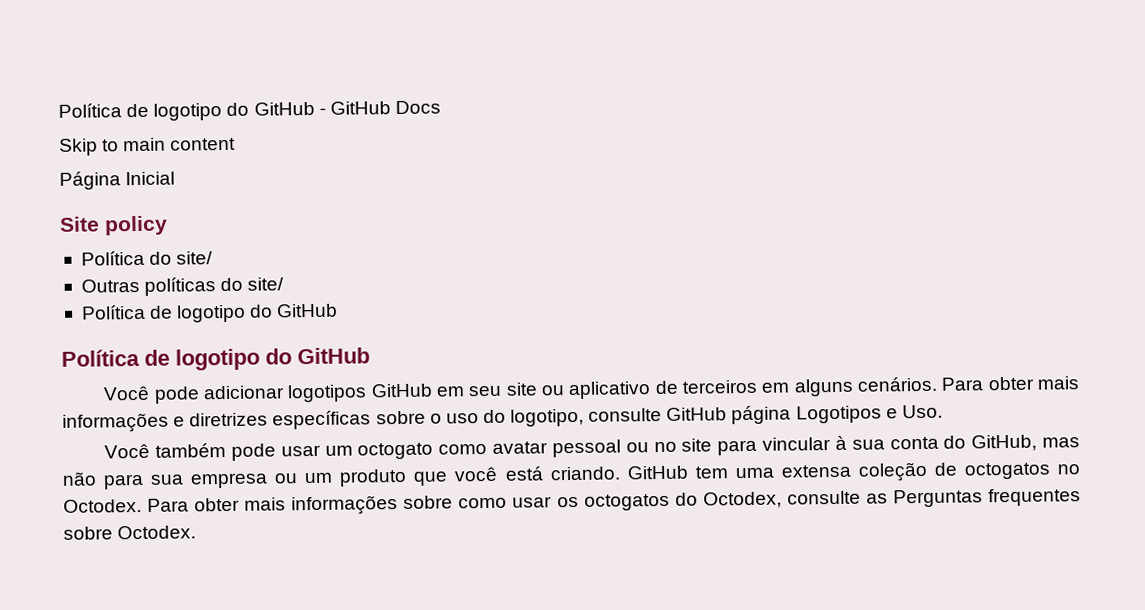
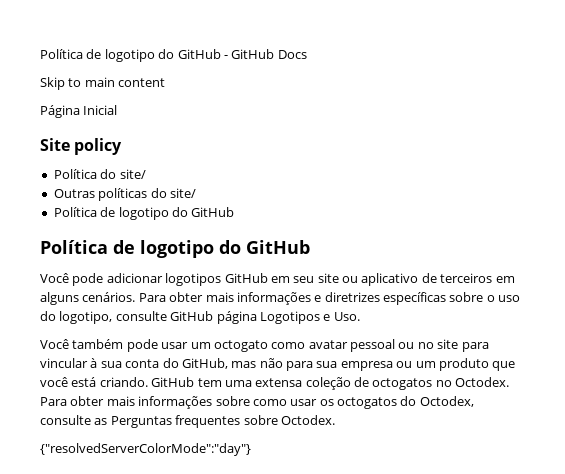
+ {"resolvedServerColorMode":"day"}

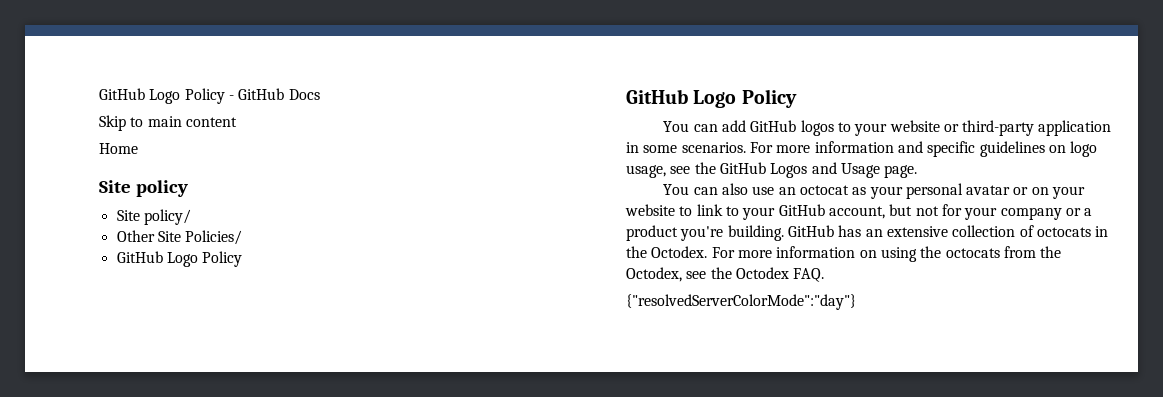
- Política de logotipo do GitHub - GitHub Docs
+ GitHub Logo Policy - GitHub Docs
- Página Inicial
+ Home
- Política do site/
- Outras políticas do site/
- Política de logotipo do GitHub
- Política de logotipo do GitHub
- Você pode adicionar logotipos GitHub em seu site ou aplicativo de terceiros em alguns cenários. Para obter mais informações e diretrizes específicas sobre o uso do logotipo, consulte GitHub página Logotipos e Uso.
- Você também pode usar um octogato como avatar pessoal ou no site para vincular à sua conta do GitHub, mas não para sua empresa ou um produto que você está criando. GitHub tem uma extensa coleção de octogatos no Octodex. Para obter mais informações sobre como usar os octogatos do Octodex, consulte as Perguntas frequentes sobre Octodex.
+ Site policy/
+ Other Site Policies/
+ GitHub Logo Policy
+ GitHub Logo Policy
+ You can add GitHub logos to your website or third-party application in some scenarios. For more information and specific guidelines on logo usage, see the GitHub Logos and Usage page.
+ You can also use an octocat as your personal avatar or on your website to link to your GitHub account, but not for your company or a product you're building. GitHub has an extensive collection of octocats in the Octodex. For more information on using the octocats from the Octodex, see the Octodex FAQ.

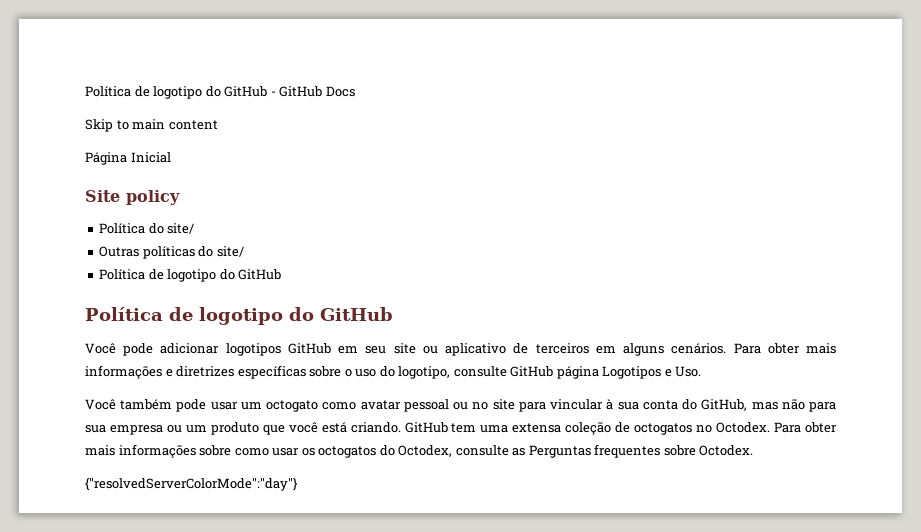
- GitHub Logo Policy - GitHub Docs
+ Política de logotipo do GitHub - GitHub Docs
- Home
+ Página Inicial
- Site policy/
- Other Site Policies/
- GitHub Logo Policy
- GitHub Logo Policy
- You can add GitHub logos to your website or third-party application in some scenarios. For more information and specific guidelines on logo usage, see the GitHub Logos and Usage page.
- You can also use an octocat as your personal avatar or on your website to link to your GitHub account, but not for your company or a product you're building. GitHub has an extensive collection of octocats in the Octodex. For more information on using the octocats from the Octodex, see the Octodex FAQ.
+ Política do site/
+ Outras políticas do site/
+ Política de logotipo do GitHub
+ Política de logotipo do GitHub
+ Você pode adicionar logotipos GitHub em seu site ou aplicativo de terceiros em alguns cenários. Para obter mais informações e diretrizes específicas sobre o uso do logotipo, consulte GitHub página Logotipos e Uso.
+ Você também pode usar um octogato como avatar pessoal ou no site para vincular à sua conta do GitHub, mas não para sua empresa ou um produto que você está criando. GitHub tem uma extensa coleção de octogatos no Octodex. Para obter mais informações sobre como usar os octogatos do Octodex, consulte as Perguntas frequentes sobre Octodex.

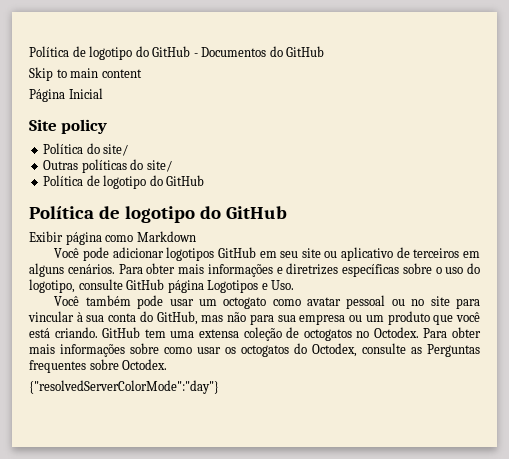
- Política de logotipo do GitHub - GitHub Docs
+ Política de logotipo do GitHub - Documentos do GitHub
+ Exibir página como Markdown

